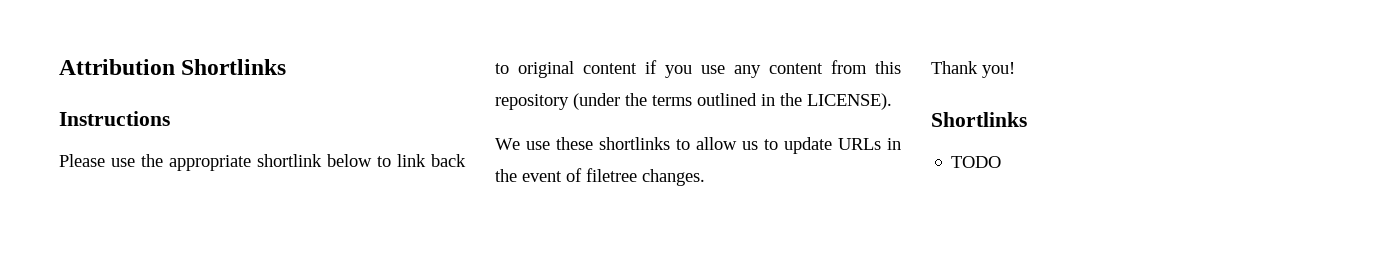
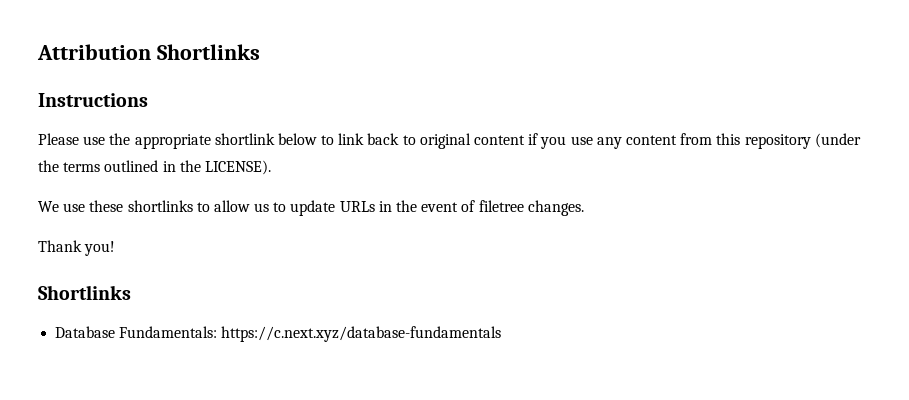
- TODO
+ Database Fundamentals: https://c.next.xyz/database-fundamentals

